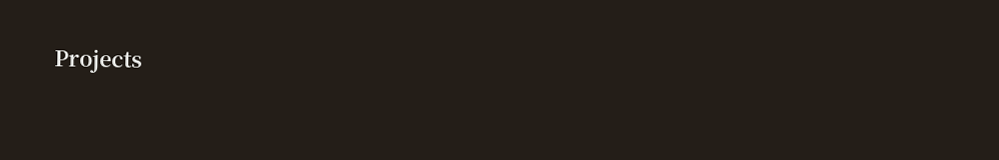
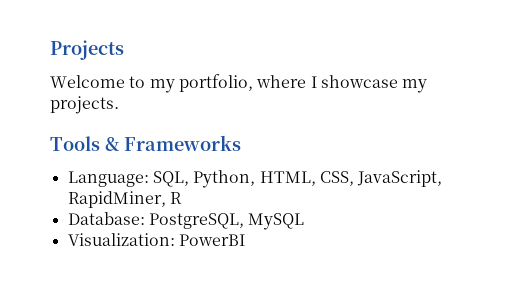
+ Welcome to my portfolio, where I showcase my projects.
+ Tools & Frameworks
+ Language: SQL, Python, HTML, CSS, JavaScript, RapidMiner, R
+ Database: PostgreSQL, MySQL
+ Visualization: PowerBI

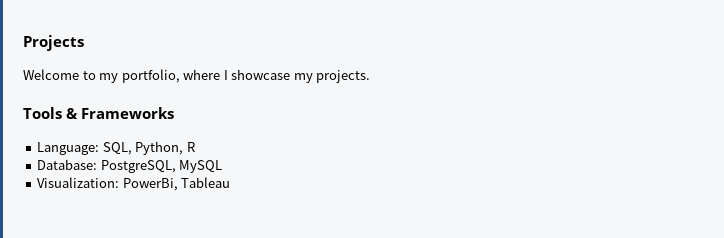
- Language: SQL, Python, HTML, CSS, JavaScript, RapidMiner, R
+ Language: SQL, Python, R
- Visualization: PowerBI
+ Visualization: PowerBi, Tableau

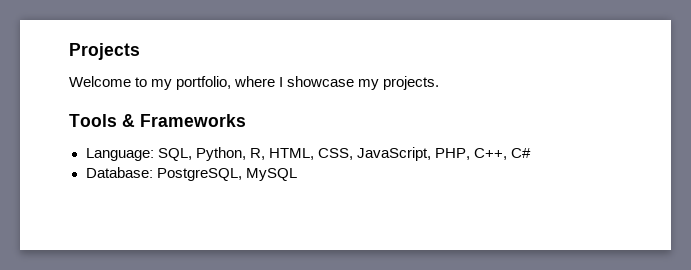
- Language: SQL, Python, R
+ Language: SQL, Python, R, HTML, CSS, JavaScript, PHP, C++, C#
- Visualization: PowerBi, Tableau

